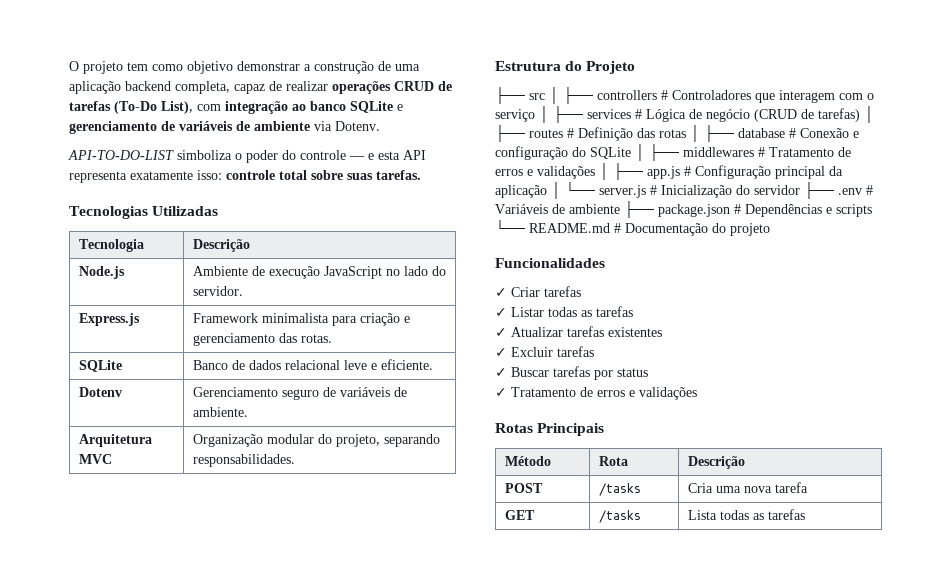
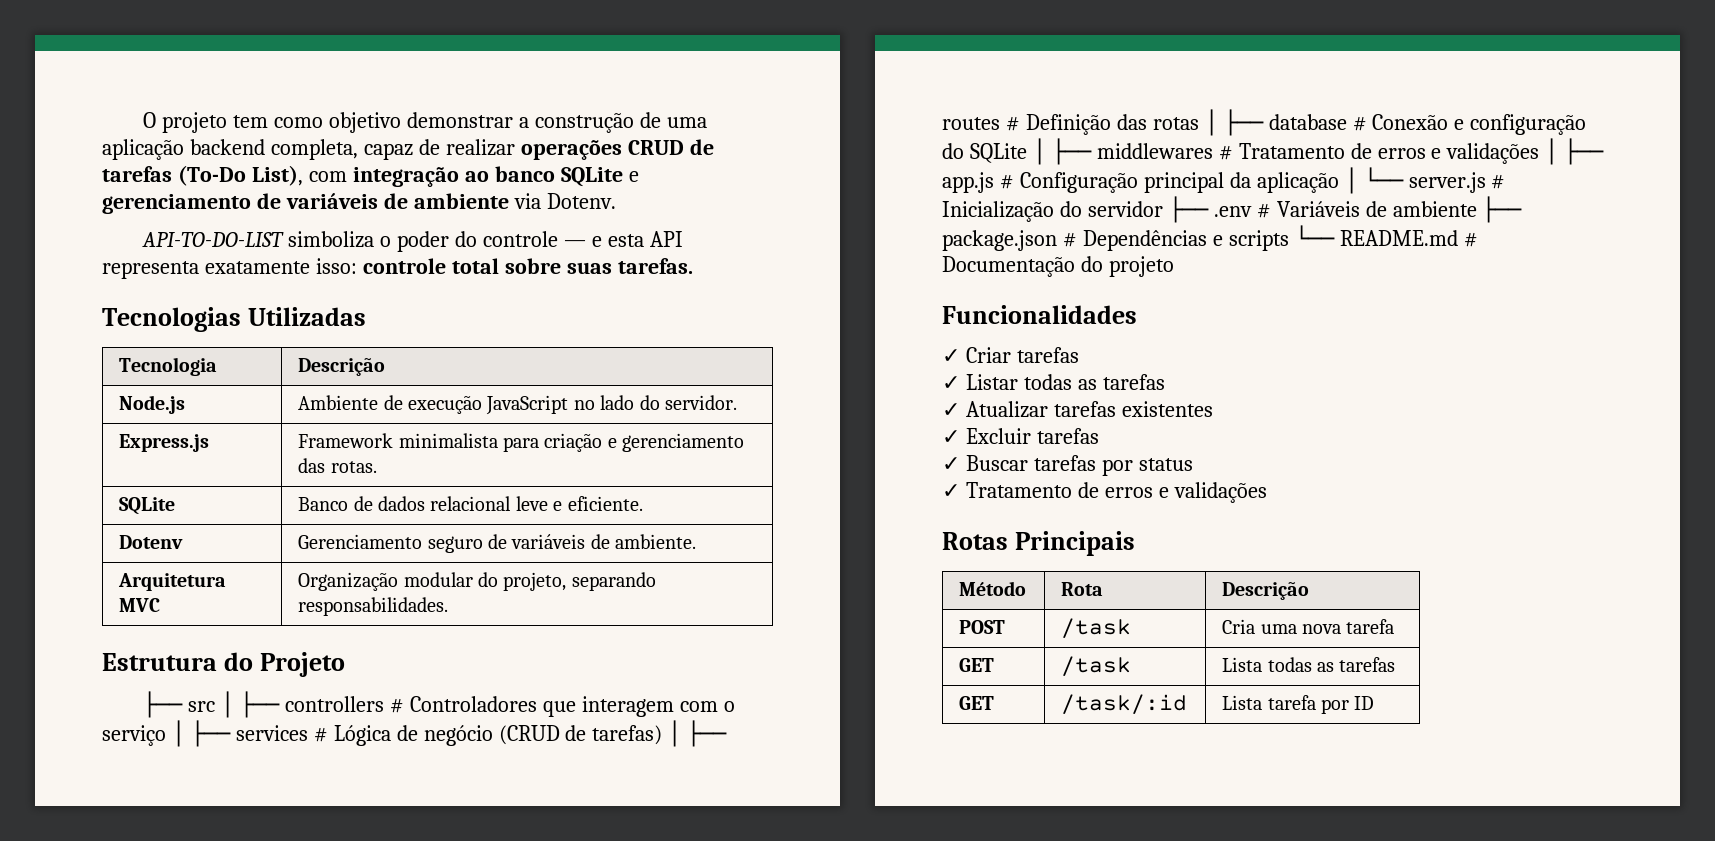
- POST | /tasks | Cria uma nova tarefa
+ POST | /task | Cria uma nova tarefa
- GET | /tasks | Lista todas as tarefas
+ GET | /task | Lista todas as tarefas
+ GET | /task/:id | Lista tarefa por ID

